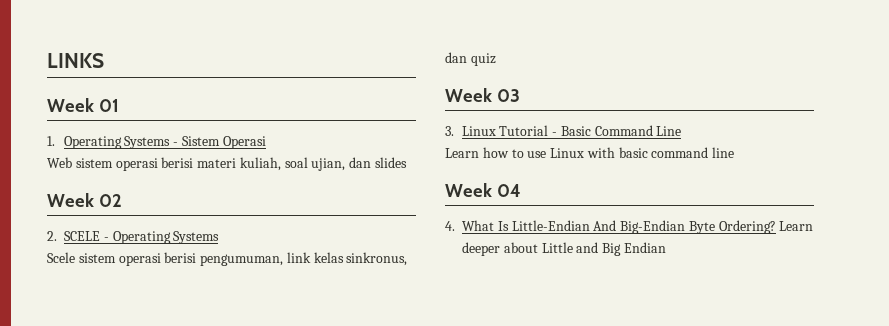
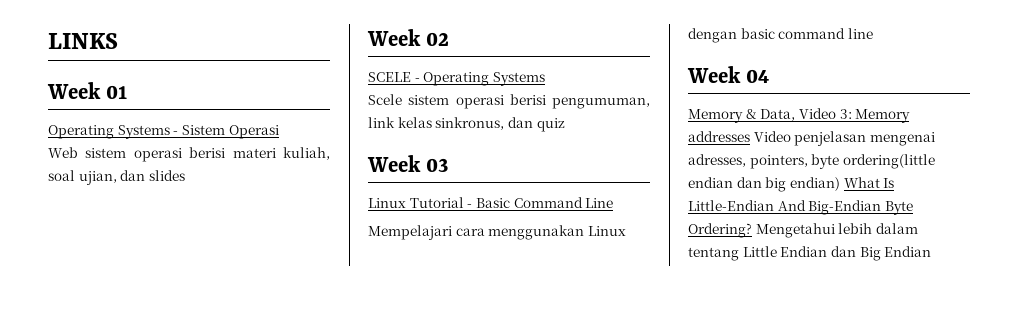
- 1. Operating Systems - Sistem Operasi
+ Operating Systems - Sistem Operasi
- 2. SCELE - Operating Systems
+ SCELE - Operating Systems
- 3. Linux Tutorial - Basic Command Line
+ Linux Tutorial - Basic Command Line
- Learn how to use Linux with basic command line
+ Mempelajari cara menggunakan Linux dengan basic command line
- 4. What Is Little-Endian And Big-Endian Byte Ordering?
+ Memory & Data, Video 3: Memory addresses Video penjelasan mengenai adresses, pointers, byte ordering(little endian dan big endian) What Is Little-Endian And Big-Endian Byte Ordering?
- Learn deeper about Little and Big Endian
+ Mengetahui lebih dalam tentang Little Endian dan Big Endian

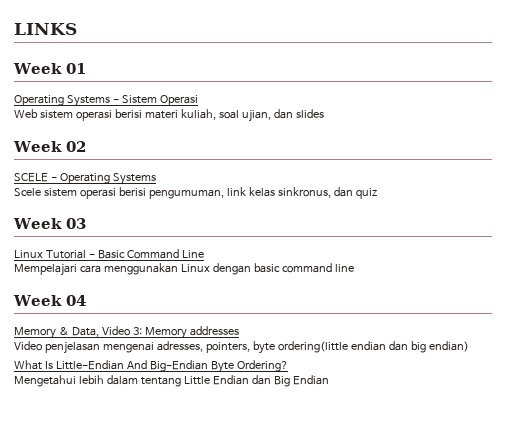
- Memory & Data, Video 3: Memory addresses Video penjelasan mengenai adresses, pointers, byte ordering(little endian dan big endian) What Is Little-Endian And Big-Endian Byte Ordering? Mengetahui lebih dalam tentang Little Endian dan Big Endian
+ Memory & Data, Video 3: Memory addresses
+ Video penjelasan mengenai adresses, pointers, byte ordering(little endian dan big endian)
+ What Is Little-Endian And Big-Endian Byte Ordering?
+ Mengetahui lebih dalam tentang Little Endian dan Big Endian

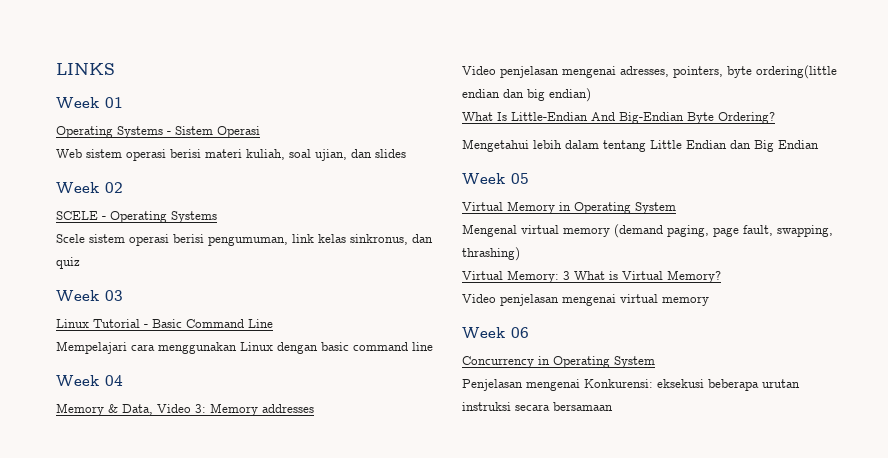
+ Week 05
+ Virtual Memory in Operating System
+ Mengenal virtual memory (demand paging, page fault, swapping, thrashing)
+ Virtual Memory: 3 What is Virtual Memory?
+ Video penjelasan mengenai virtual memory
+ Week 06
+ Concurrency in Operating System
+ Penjelasan mengenai Konkurensi: eksekusi beberapa urutan instruksi secara bersamaan

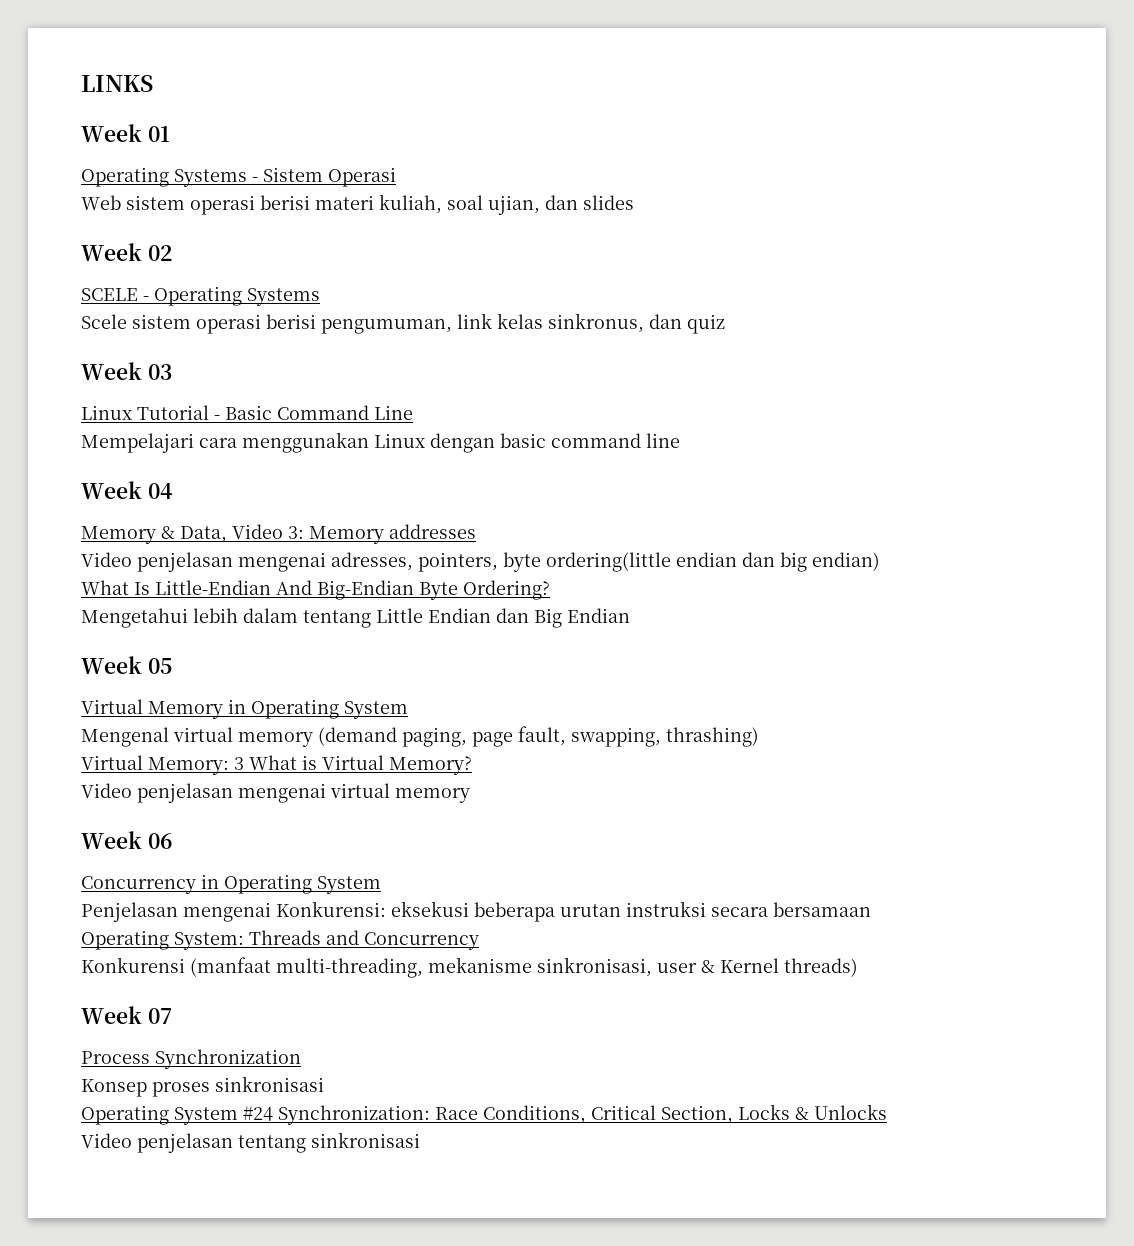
+ Operating System: Threads and Concurrency
+ Konkurensi (manfaat multi-threading, mekanisme sinkronisasi, user & Kernel threads)
+ Week 07
+ Process Synchronization
+ Konsep proses sinkronisasi
+ Operating System #24 Synchronization: Race Conditions, Critical Section, Locks & Unlocks
+ Video penjelasan tentang sinkronisasi

